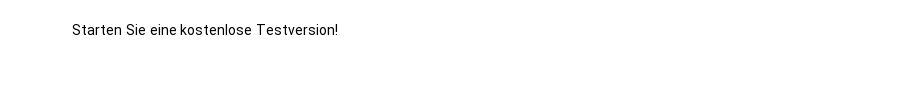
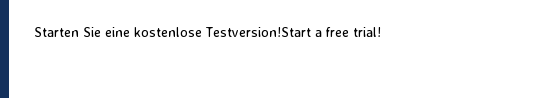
- Starten Sie eine kostenlose Testversion!
+ Starten Sie eine kostenlose Testversion!Start a free trial!

